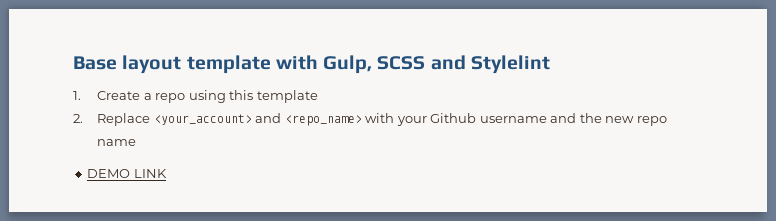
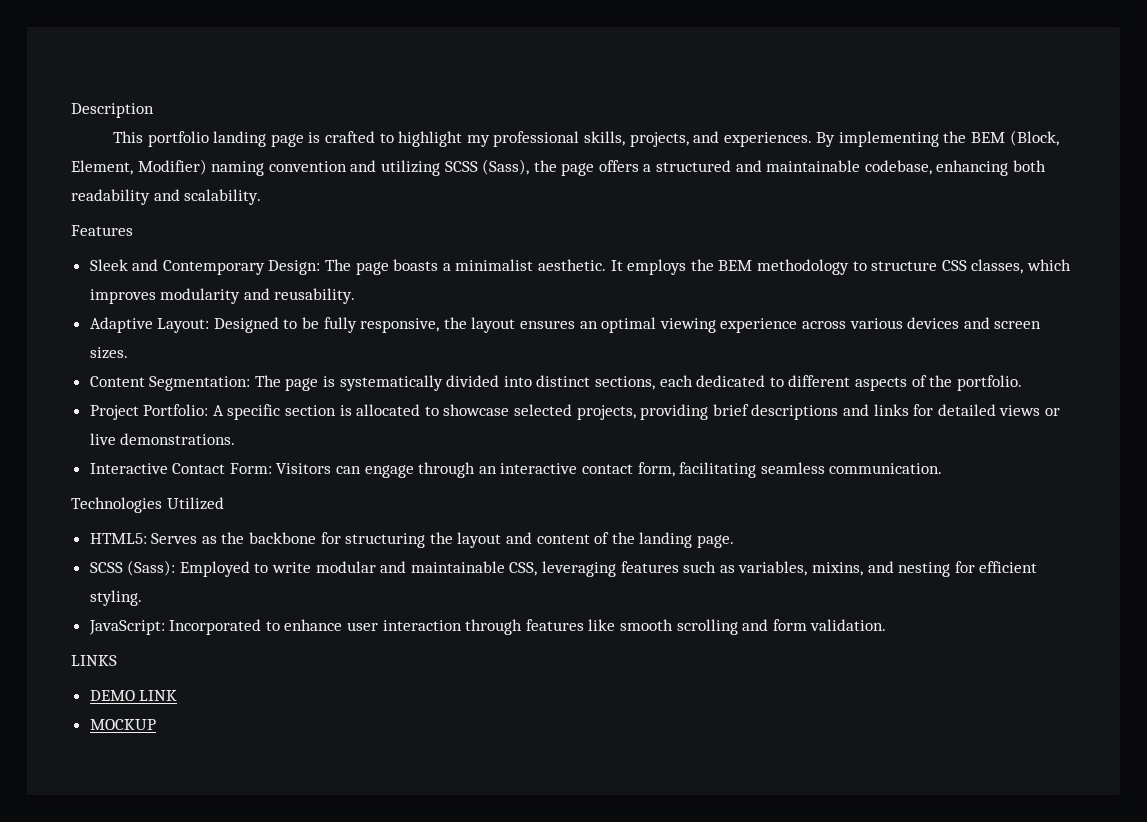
- Base layout template with Gulp, SCSS and Stylelint
- 1. Create a repo using this template
- 2. Replace <your_account> and <repo_name> with your Github username and the new repo name
+ Description
+ This portfolio landing page is crafted to highlight my professional skills, projects, and experiences. By implementing the BEM (Block, Element, Modifier) naming convention and utilizing SCSS (Sass), the page offers a structured and maintainable codebase, enhancing both readability and scalability.
+ Features
+ Sleek and Contemporary Design: The page boasts a minimalist aesthetic. It employs the BEM methodology to structure CSS classes, which improves modularity and reusability.
+ Adaptive Layout: Designed to be fully responsive, the layout ensures an optimal viewing experience across various devices and screen sizes.
+ Content Segmentation: The page is systematically divided into distinct sections, each dedicated to different aspects of the portfolio.
+ Project Portfolio: A specific section is allocated to showcase selected projects, providing brief descriptions and links for detailed views or live demonstrations.
+ Interactive Contact Form: Visitors can engage through an interactive contact form, facilitating seamless communication.
+ Technologies Utilized
+ HTML5: Serves as the backbone for structuring the layout and content of the landing page.
+ SCSS (Sass): Employed to write modular and maintainable CSS, leveraging features such as variables, mixins, and nesting for efficient styling.
+ JavaScript: Incorporated to enhance user interaction through features like smooth scrolling and form validation.
+ LINKS
+ MOCKUP

